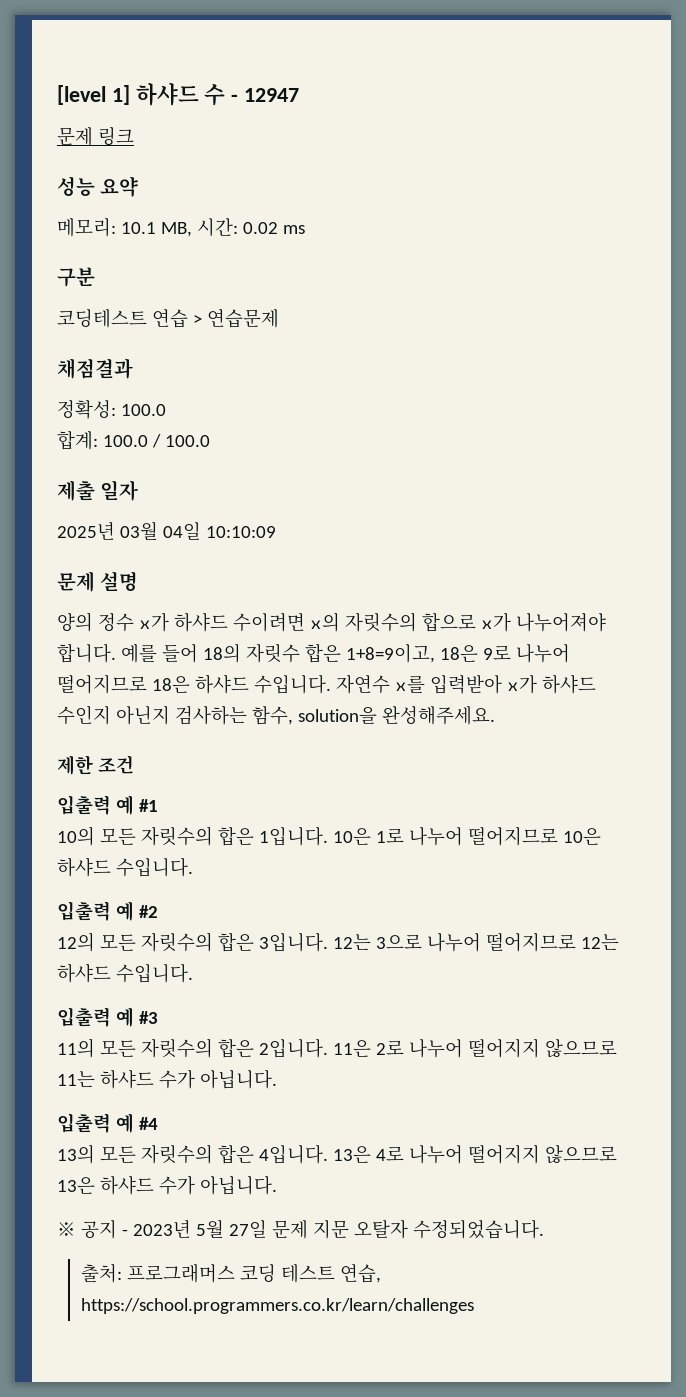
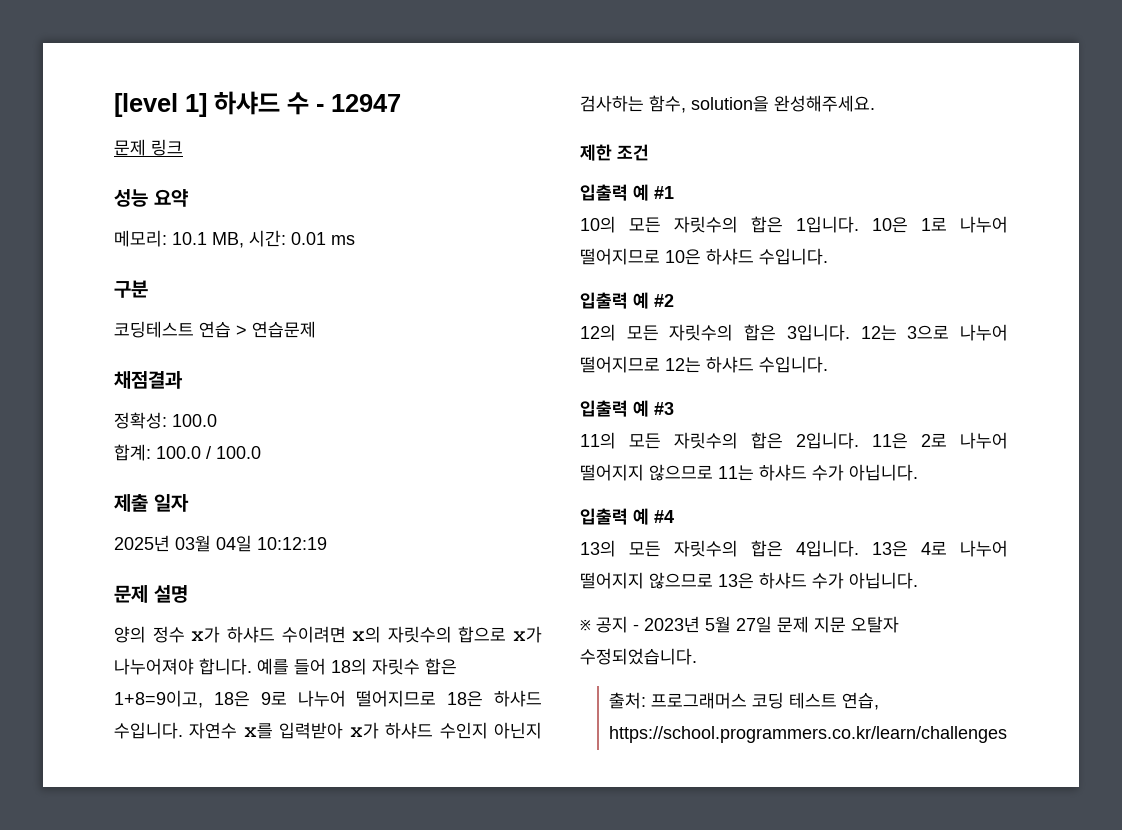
- 메모리: 10.1 MB, 시간: 0.02 ms
+ 메모리: 10.1 MB, 시간: 0.01 ms
- 2025년 03월 04일 10:10:09
+ 2025년 03월 04일 10:12:19

